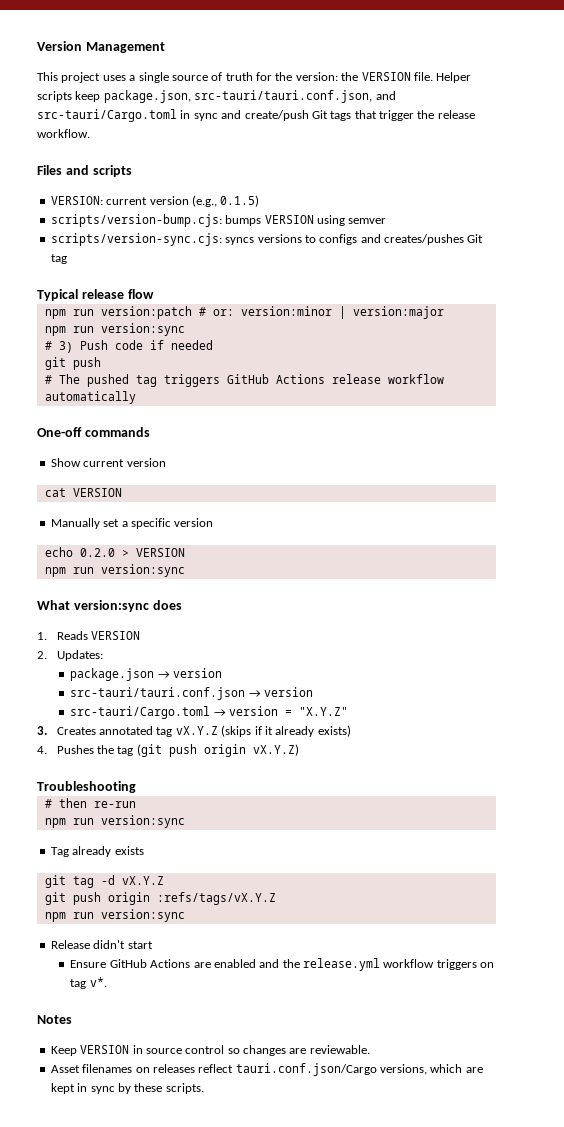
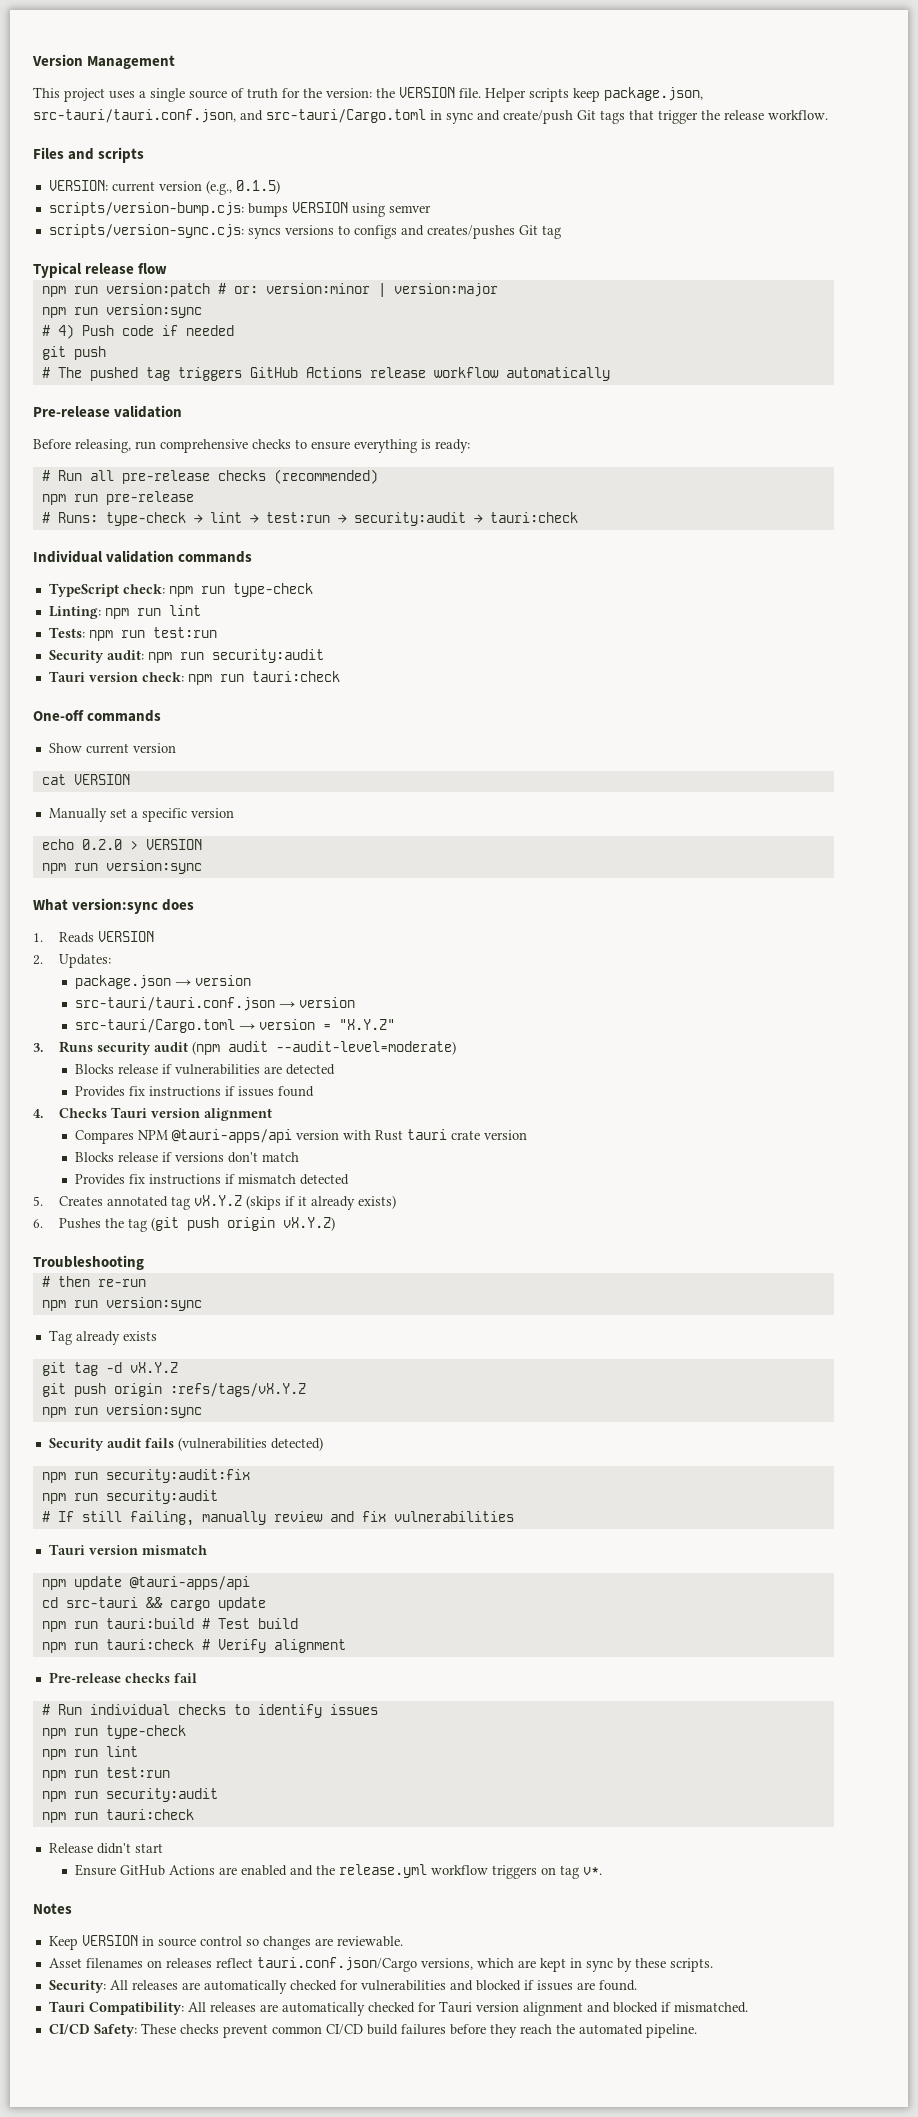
- # 3) Push code if needed
+ # 4) Push code if needed
+ Pre-release validation
+ Before releasing, run comprehensive checks to ensure everything is ready:
+ # Run all pre-release checks (recommended)
+ npm run pre-release
+ # Runs: type-check → lint → test:run → security:audit → tauri:check
+ Individual validation commands
+ TypeScript check: npm run type-check
+ Linting: npm run lint
+ Tests: npm run test:run
+ Security audit: npm run security:audit
+ Tauri version check: npm run tauri:check
- 3. Creates annotated tag vX.Y.Z (skips if it already exists)
+ 3. Runs security audit (npm audit --audit-level=moderate)
+ Blocks release if vulnerabilities are detected
+ Provides fix instructions if issues found
+ 4. Checks Tauri version alignment
+ Compares NPM @tauri-apps/api version with Rust tauri crate version
+ Blocks release if versions don't match
+ Provides fix instructions if mismatch detected
+ 5. Creates annotated tag vX.Y.Z (skips if it already exists)
- 4. Pushes the tag (git push origin vX.Y.Z)
+ 6. Pushes the tag (git push origin vX.Y.Z)
+ Security audit fails (vulnerabilities detected)
+ npm run security:audit:fix
+ npm run security:audit
+ # If still failing, manually review and fix vulnerabilities
+ Tauri version mismatch
+ npm update @tauri-apps/api
+ cd src-tauri && cargo update
+ npm run tauri:build # Test build
+ npm run tauri:check # Verify alignment
+ Pre-release checks fail
+ # Run individual checks to identify issues
+ npm run type-check
+ npm run lint
+ npm run test:run
+ npm run security:audit
+ npm run tauri:check
+ Security: All releases are automatically checked for vulnerabilities and blocked if issues are found.
+ Tauri Compatibility: All releases are automatically checked for Tauri version alignment and blocked if mismatched.
+ CI/CD Safety: These checks prevent common CI/CD build failures before they reach the automated pipeline.

